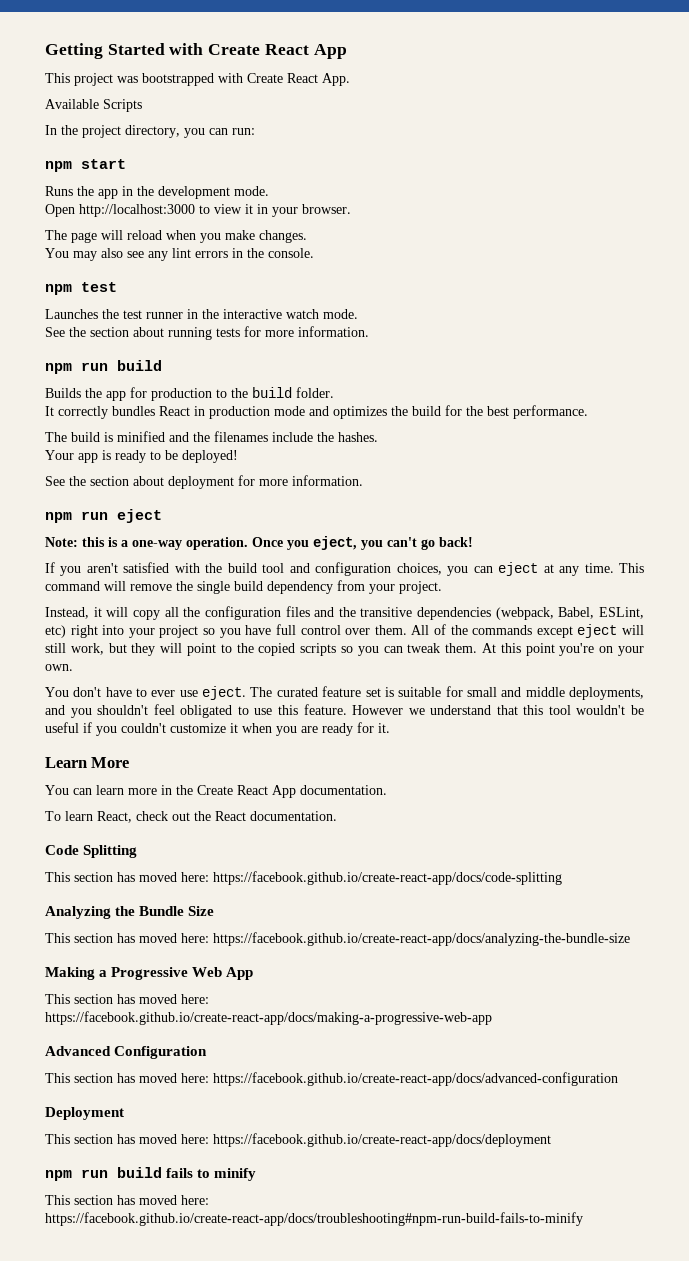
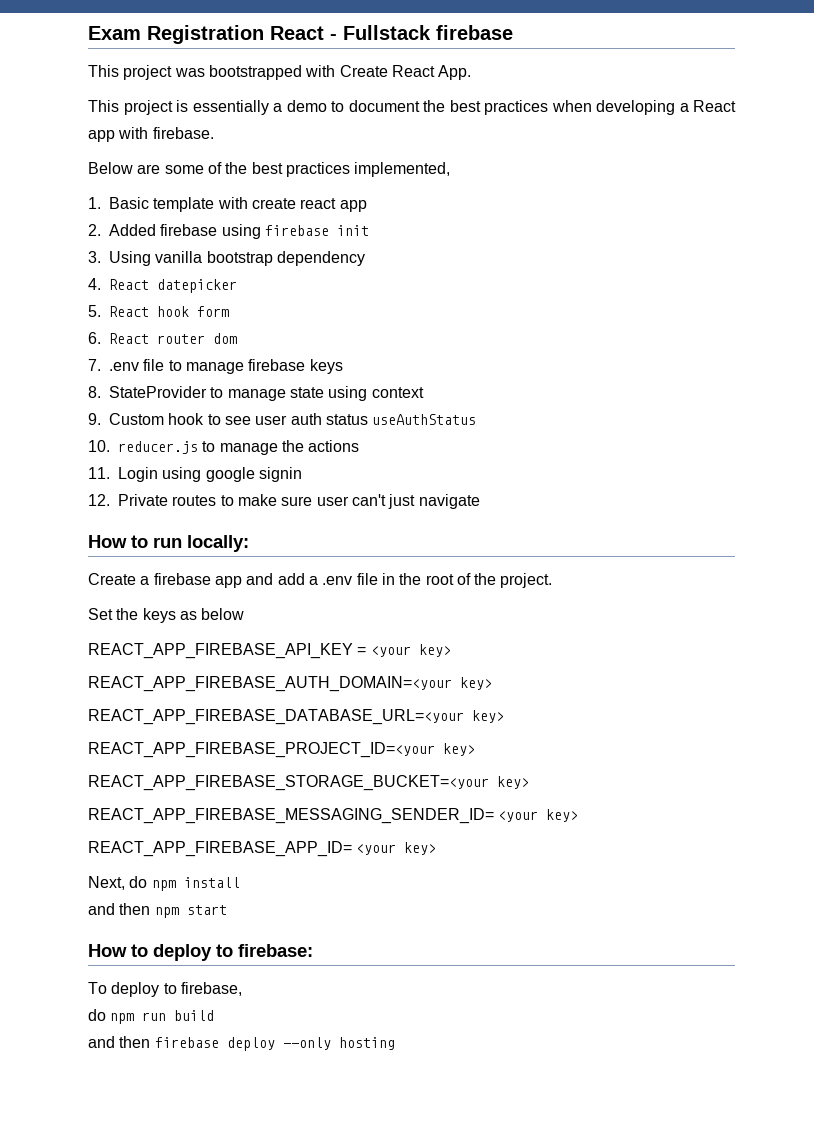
- Getting Started with Create React App
+ Exam Registration React - Fullstack firebase
- Available Scripts
- In the project directory, you can run:
- npm start
- Runs the app in the development mode.
- Open http://localhost:3000 to view it in your browser.
- The page will reload when you make changes.
- You may also see any lint errors in the console.
- npm test
- Launches the test runner in the interactive watch mode.
- See the section about running tests for more information.
- npm run build
- Builds the app for production to the build folder.
- It correctly bundles React in production mode and optimizes the build for the best performance.
- The build is minified and the filenames include the hashes.
- Your app is ready to be deployed!
- See the section about deployment for more information.
- npm run eject
- Note: this is a one-way operation. Once you eject, you can't go back!
- If you aren't satisfied with the build tool and configuration choices, you can eject at any time. This command will remove the single build dependency from your project.
- Instead, it will copy all the configuration files and the transitive dependencies (webpack, Babel, ESLint, etc) right into your project so you have full control over them. All of the commands except eject will still work, but they will point to the copied scripts so you can tweak them. At this point you're on your own.
- You don't have to ever use eject. The curated feature set is suitable for small and middle deployments, and you shouldn't feel obligated to use this feature. However we understand that this tool wouldn't be useful if you couldn't customize it when you are ready for it.
- Learn More
- You can learn more in the Create React App documentation.
- To learn React, check out the React documentation.
- Code Splitting
- This section has moved here: https://facebook.github.io/create-react-app/docs/code-splitting
- Analyzing the Bundle Size
- This section has moved here: https://facebook.github.io/create-react-app/docs/analyzing-the-bundle-size
- Making a Progressive Web App
- This section has moved here: https://facebook.github.io/create-react-app/docs/making-a-progressive-web-app
- Advanced Configuration
- This section has moved here: https://facebook.github.io/create-react-app/docs/advanced-configuration
- Deployment
- This section has moved here: https://facebook.github.io/create-react-app/docs/deployment
- npm run build fails to minify
- This section has moved here: https://facebook.github.io/create-react-app/docs/troubleshooting#npm-run-build-fails-to-minify
+ This project is essentially a demo to document the best practices when developing a React app with firebase.
+ Below are some of the best practices implemented,
+ 1. Basic template with create react app
+ 2. Added firebase using firebase init
+ 3. Using vanilla bootstrap dependency
+ 4. React datepicker
+ 5. React hook form
+ 6. React router dom
+ 7. .env file to manage firebase keys
+ 8. StateProvider to manage state using context
+ 9. Custom hook to see user auth status useAuthStatus
+ 10. reducer.js to manage the actions
+ 11. Login using google signin
+ 12. Private routes to make sure user can't just navigate
+ How to run locally:
+ Create a firebase app and add a .env file in the root of the project.
+ Set the keys as below
+ REACT_APP_FIREBASE_API_KEY = <your key>
+ REACT_APP_FIREBASE_AUTH_DOMAIN=<your key>
+ REACT_APP_FIREBASE_DATABASE_URL=<your key>
+ REACT_APP_FIREBASE_PROJECT_ID=<your key>
+ REACT_APP_FIREBASE_STORAGE_BUCKET=<your key>
+ REACT_APP_FIREBASE_MESSAGING_SENDER_ID= <your key>
+ REACT_APP_FIREBASE_APP_ID= <your key>
+ Next, do npm install
+ and then npm start
+ How to deploy to firebase:
+ To deploy to firebase,
+ do npm run build
+ and then firebase deploy --only hosting

